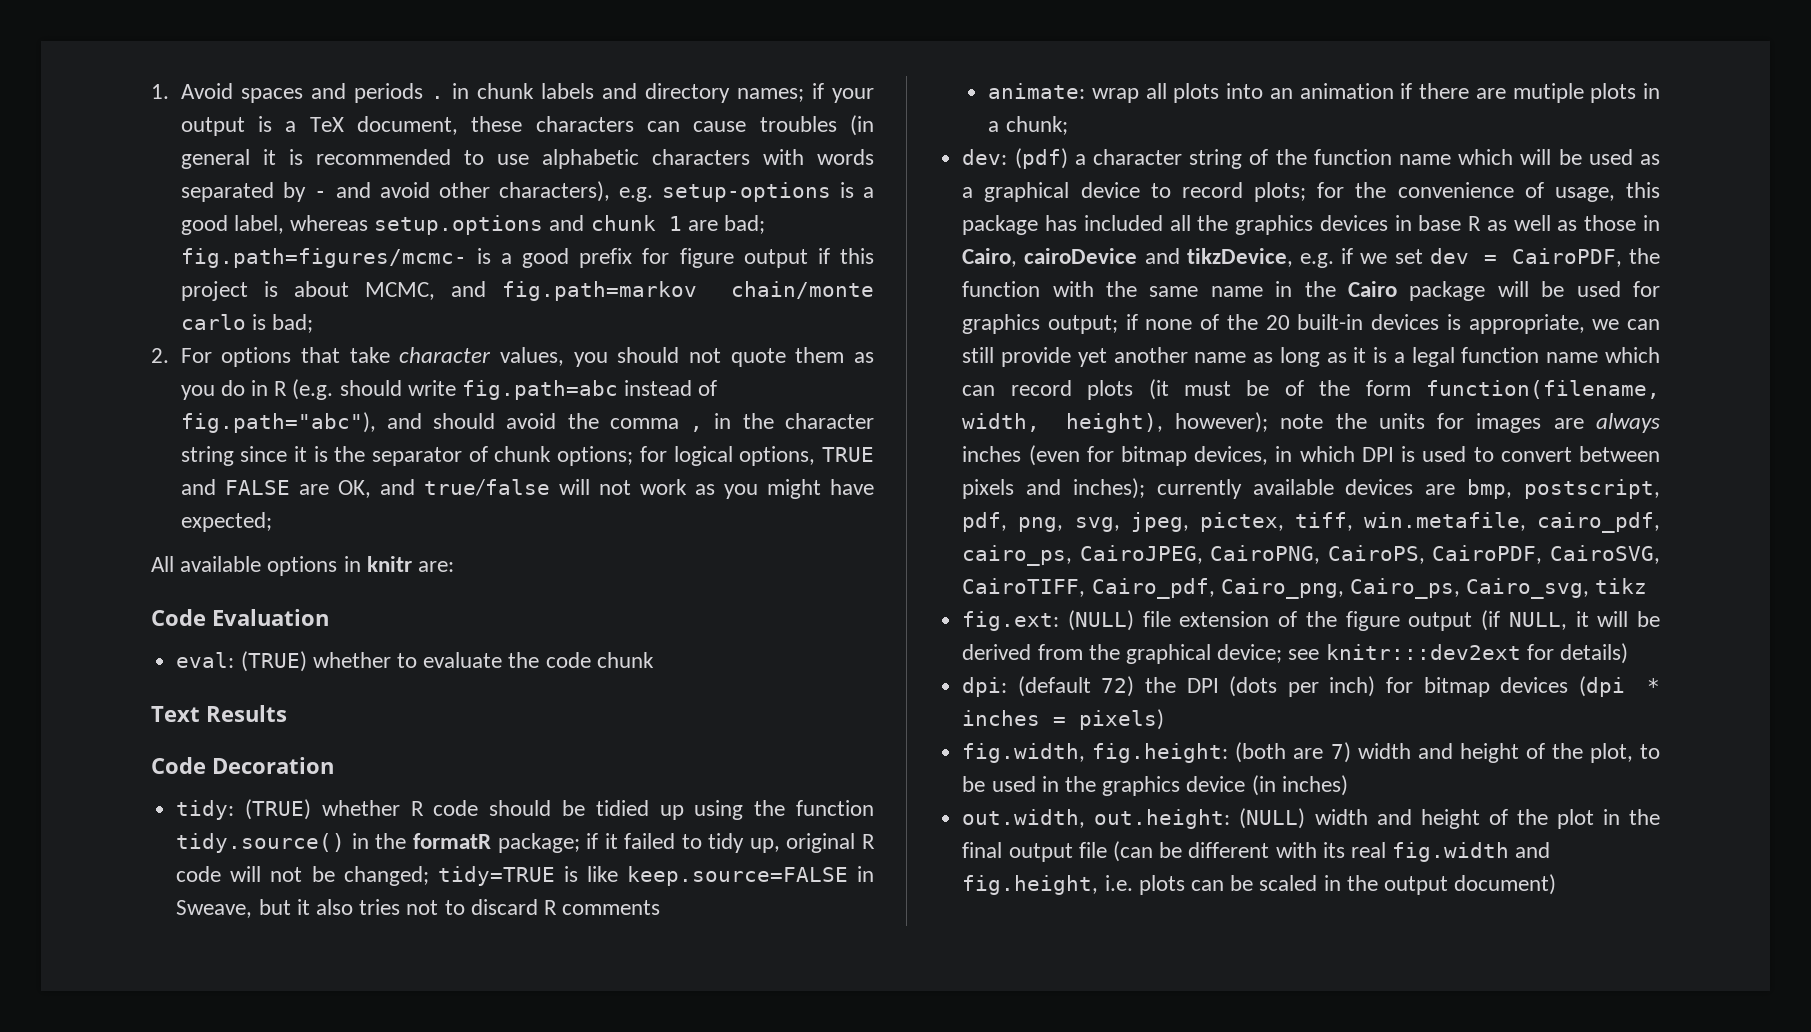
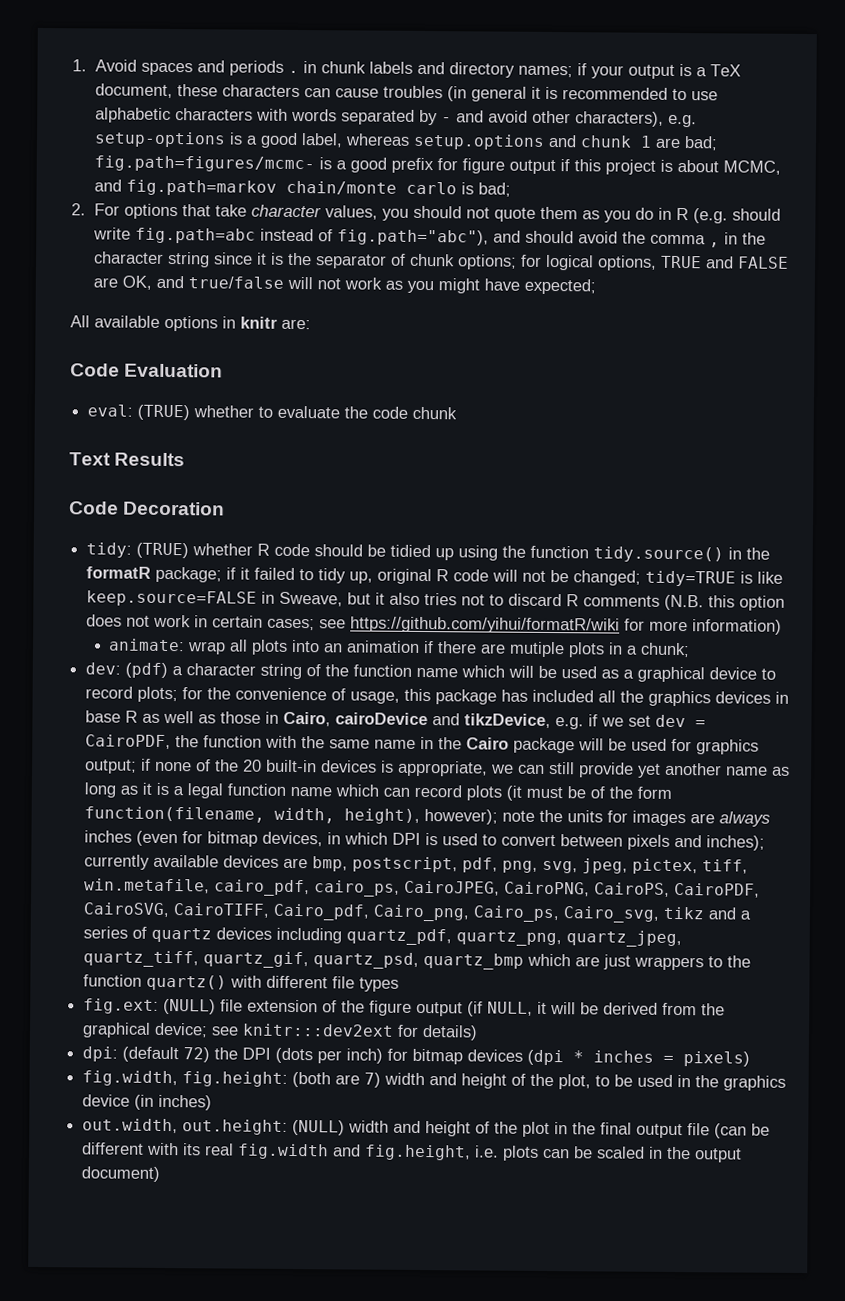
- tidy: (TRUE) whether R code should be tidied up using the function tidy.source() in the formatR package; if it failed to tidy up, original R code will not be changed; tidy=TRUE is like keep.source=FALSE in Sweave, but it also tries not to discard R comments
+ tidy: (TRUE) whether R code should be tidied up using the function tidy.source() in the formatR package; if it failed to tidy up, original R code will not be changed; tidy=TRUE is like keep.source=FALSE in Sweave, but it also tries not to discard R comments (N.B. this option does not work in certain cases; see https://github.com/yihui/formatR/wiki for more information)
- currently available devices are bmp, postscript, pdf, png, svg, jpeg, pictex, tiff, win.metafile, cairo_pdf, cairo_ps, CairoJPEG, CairoPNG, CairoPS, CairoPDF, CairoSVG, CairoTIFF, Cairo_pdf, Cairo_png, Cairo_ps, Cairo_svg, tikz
+ currently available devices are bmp, postscript, pdf, png, svg, jpeg, pictex, tiff, win.metafile, cairo_pdf, cairo_ps, CairoJPEG, CairoPNG, CairoPS, CairoPDF, CairoSVG, CairoTIFF, Cairo_pdf, Cairo_png, Cairo_ps, Cairo_svg, tikz and a series of quartz devices including quartz_pdf, quartz_png, quartz_jpeg, quartz_tiff, quartz_gif, quartz_psd, quartz_bmp which are just wrappers to the function quartz() with different file types

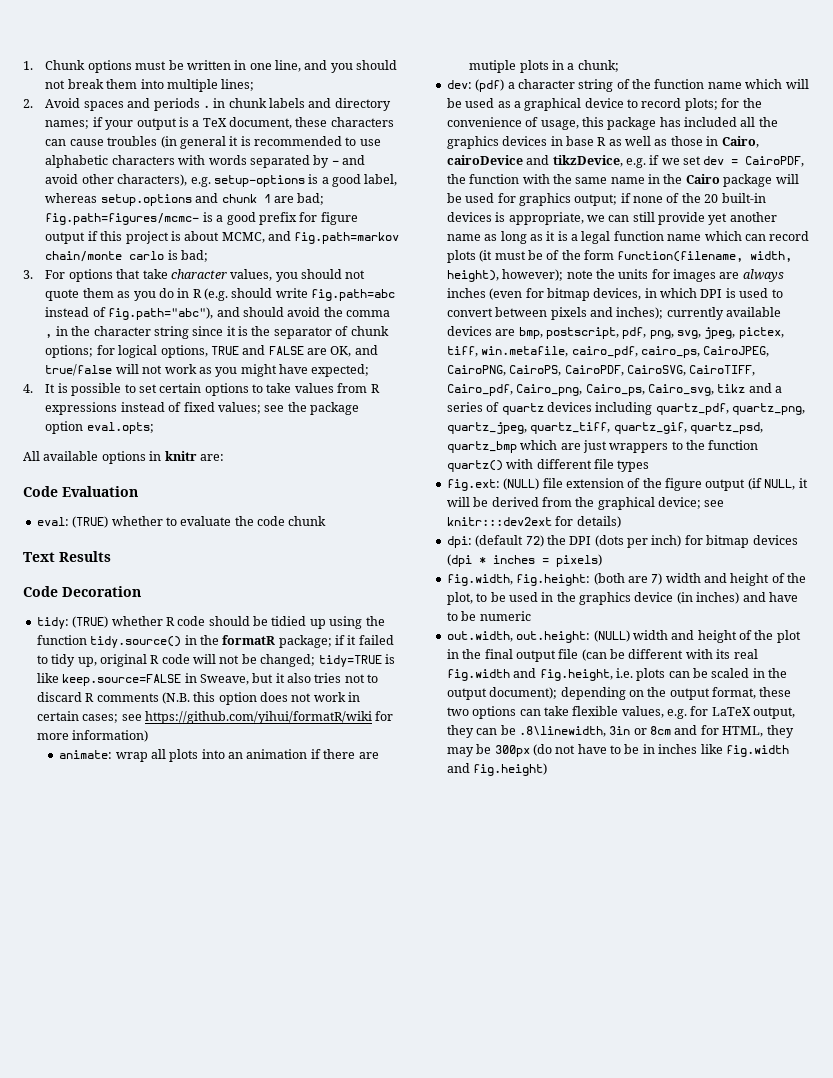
- 1. Avoid spaces and periods . in chunk labels and directory names;
+ 1. Chunk options must be written in one line, and you should not break them into multiple lines;
+ 2. Avoid spaces and periods . in chunk labels and directory names;
- 2. For options that take character values, you should not quote them as you do in R (e.g. should write fig.path=abc instead of fig.path="abc"), and should avoid the comma , in the character string since it is the separator of chunk options; for logical options, TRUE and FALSE are OK, and true/false will not work as you might have expected;
+ 3. For options that take character values, you should not quote them as you do in R (e.g. should write fig.path=abc instead of fig.path="abc"), and should avoid the comma , in the character string since it is the separator of chunk options; for logical options, TRUE and FALSE are OK, and true/false will not work as you might have expected;
+ 4. It is possible to set certain options to take values from R expressions instead of fixed values; see the package option eval.opts;
- fig.width, fig.height: (both are 7) width and height of the plot, to be used in the graphics device (in inches)
+ fig.width, fig.height: (both are 7) width and height of the plot, to be used in the graphics device (in inches) and have to be numeric
- out.width, out.height: (NULL) width and height of the plot in the final output file (can be different with its real fig.width and fig.height, i.e. plots can be scaled in the output document)
+ out.width, out.height: (NULL) width and height of the plot in the final output file (can be different with its real fig.width and fig.height, i.e. plots can be scaled in the output document); depending on the output format, these two options can take flexible values, e.g. for LaTeX output, they can be .8\linewidth, 3in or 8cm and for HTML, they may be 300px (do not have to be in inches like fig.width and fig.height)

